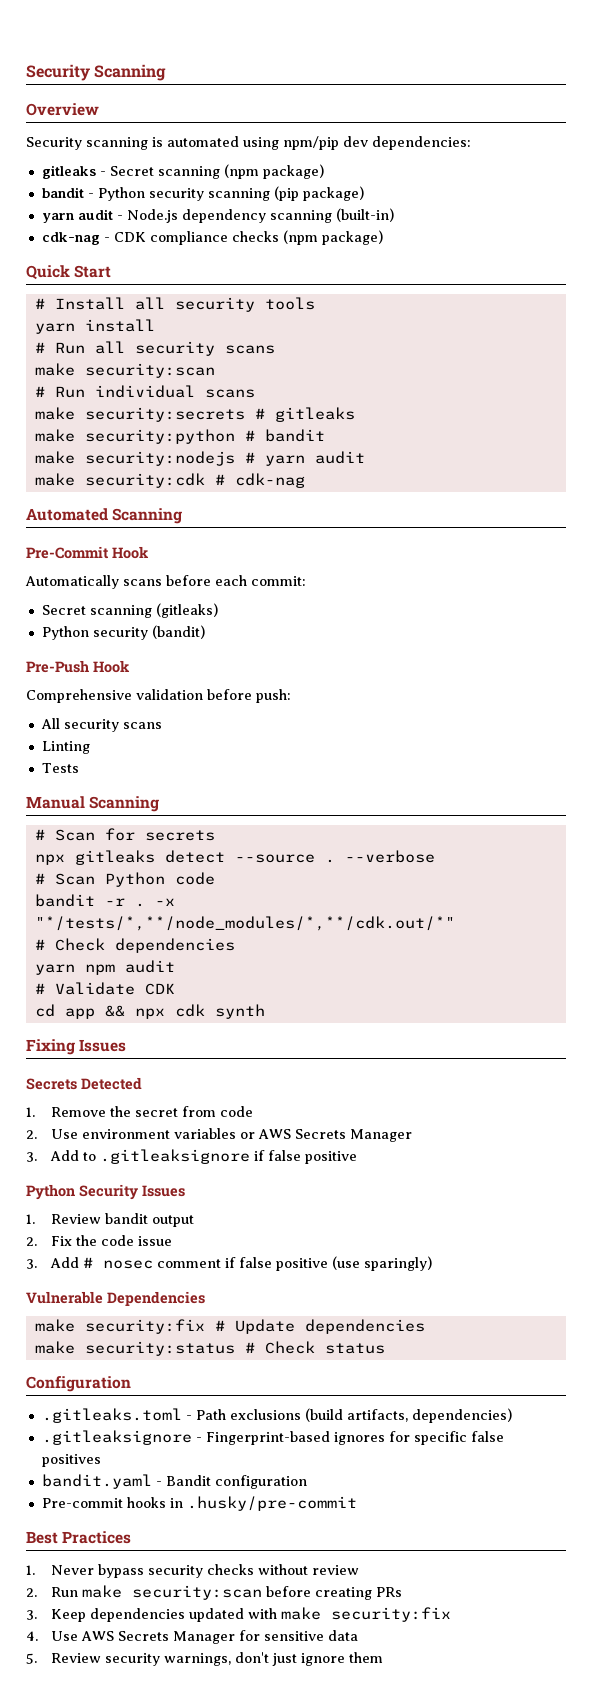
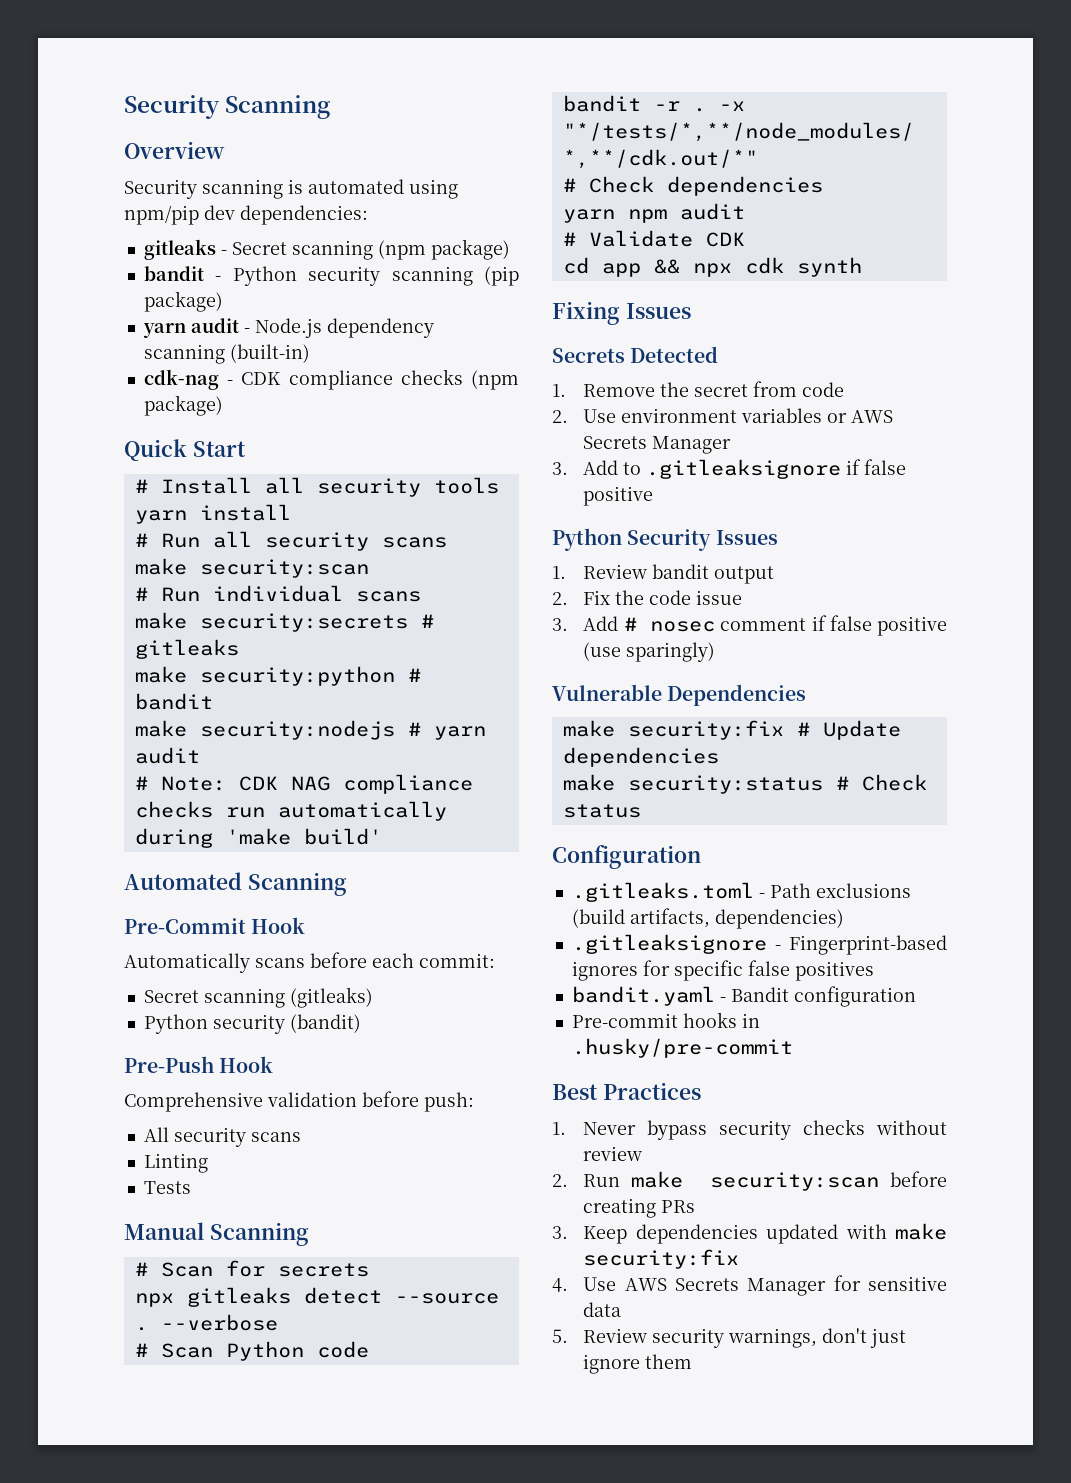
- make security:cdk # cdk-nag
+ # Note: CDK NAG compliance checks run automatically during 'make build'

